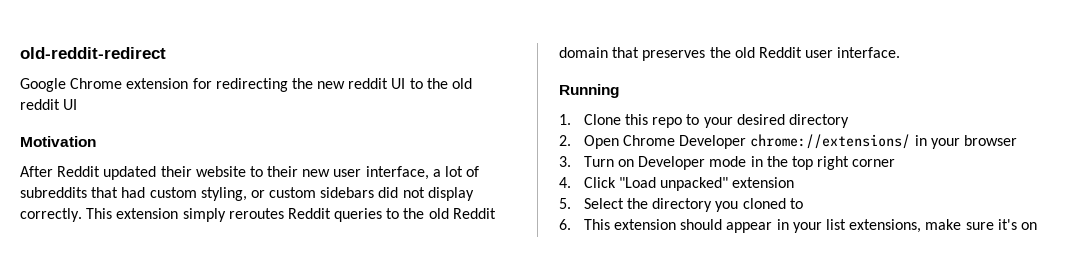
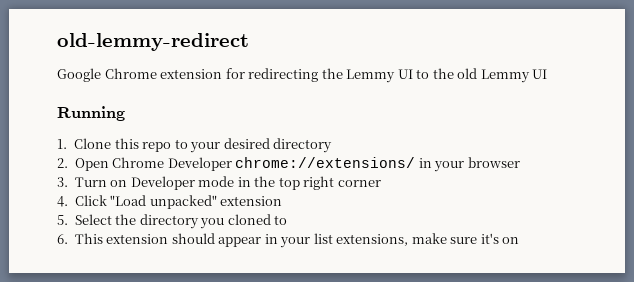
- old-reddit-redirect
+ old-lemmy-redirect
- Google Chrome extension for redirecting the new reddit UI to the old reddit UI
- Motivation
- After Reddit updated their website to their new user interface, a lot of subreddits that had custom styling, or custom sidebars did not display correctly. This extension simply reroutes Reddit queries to the old Reddit domain that preserves the old Reddit user interface.
+ Google Chrome extension for redirecting the Lemmy UI to the old Lemmy UI

